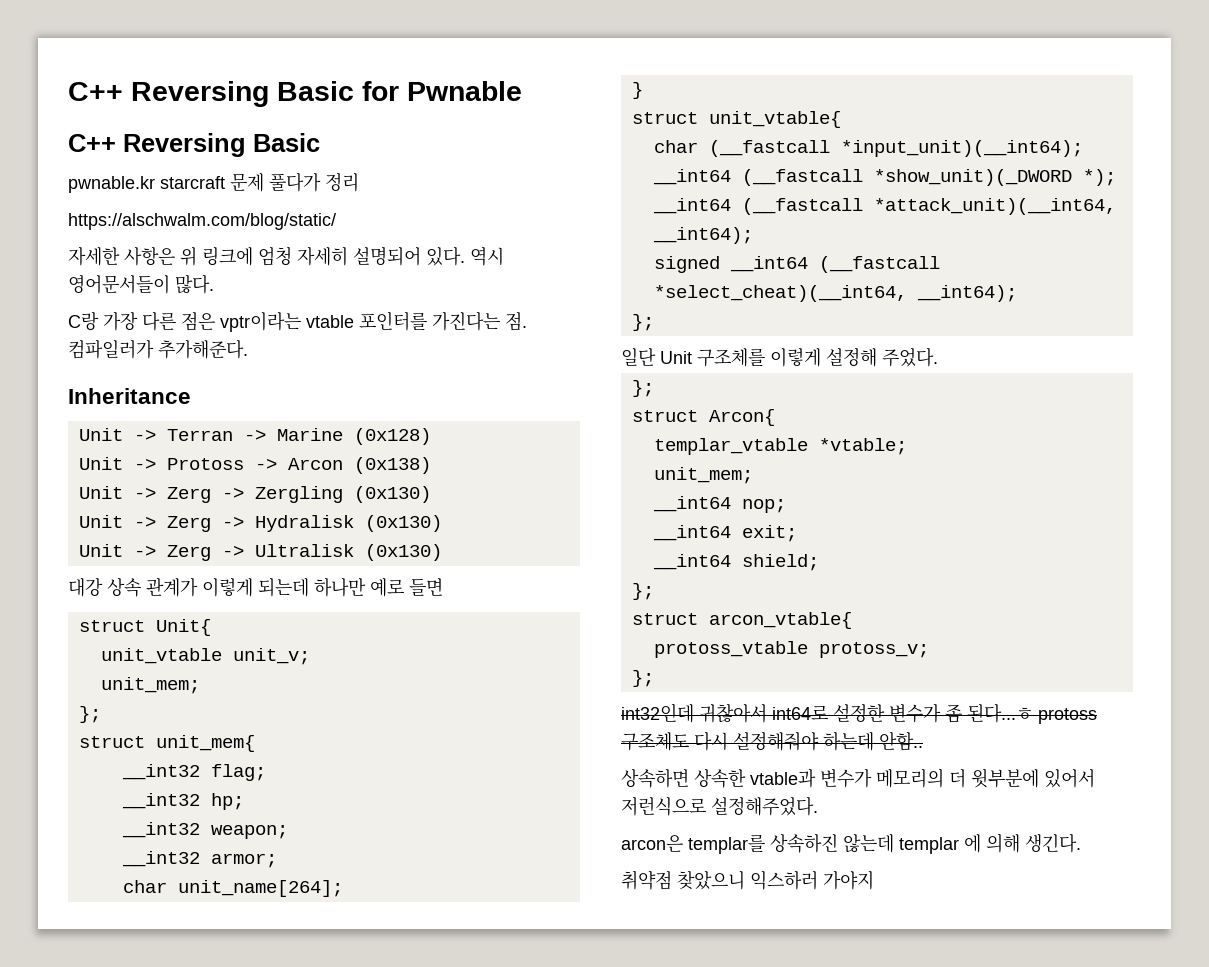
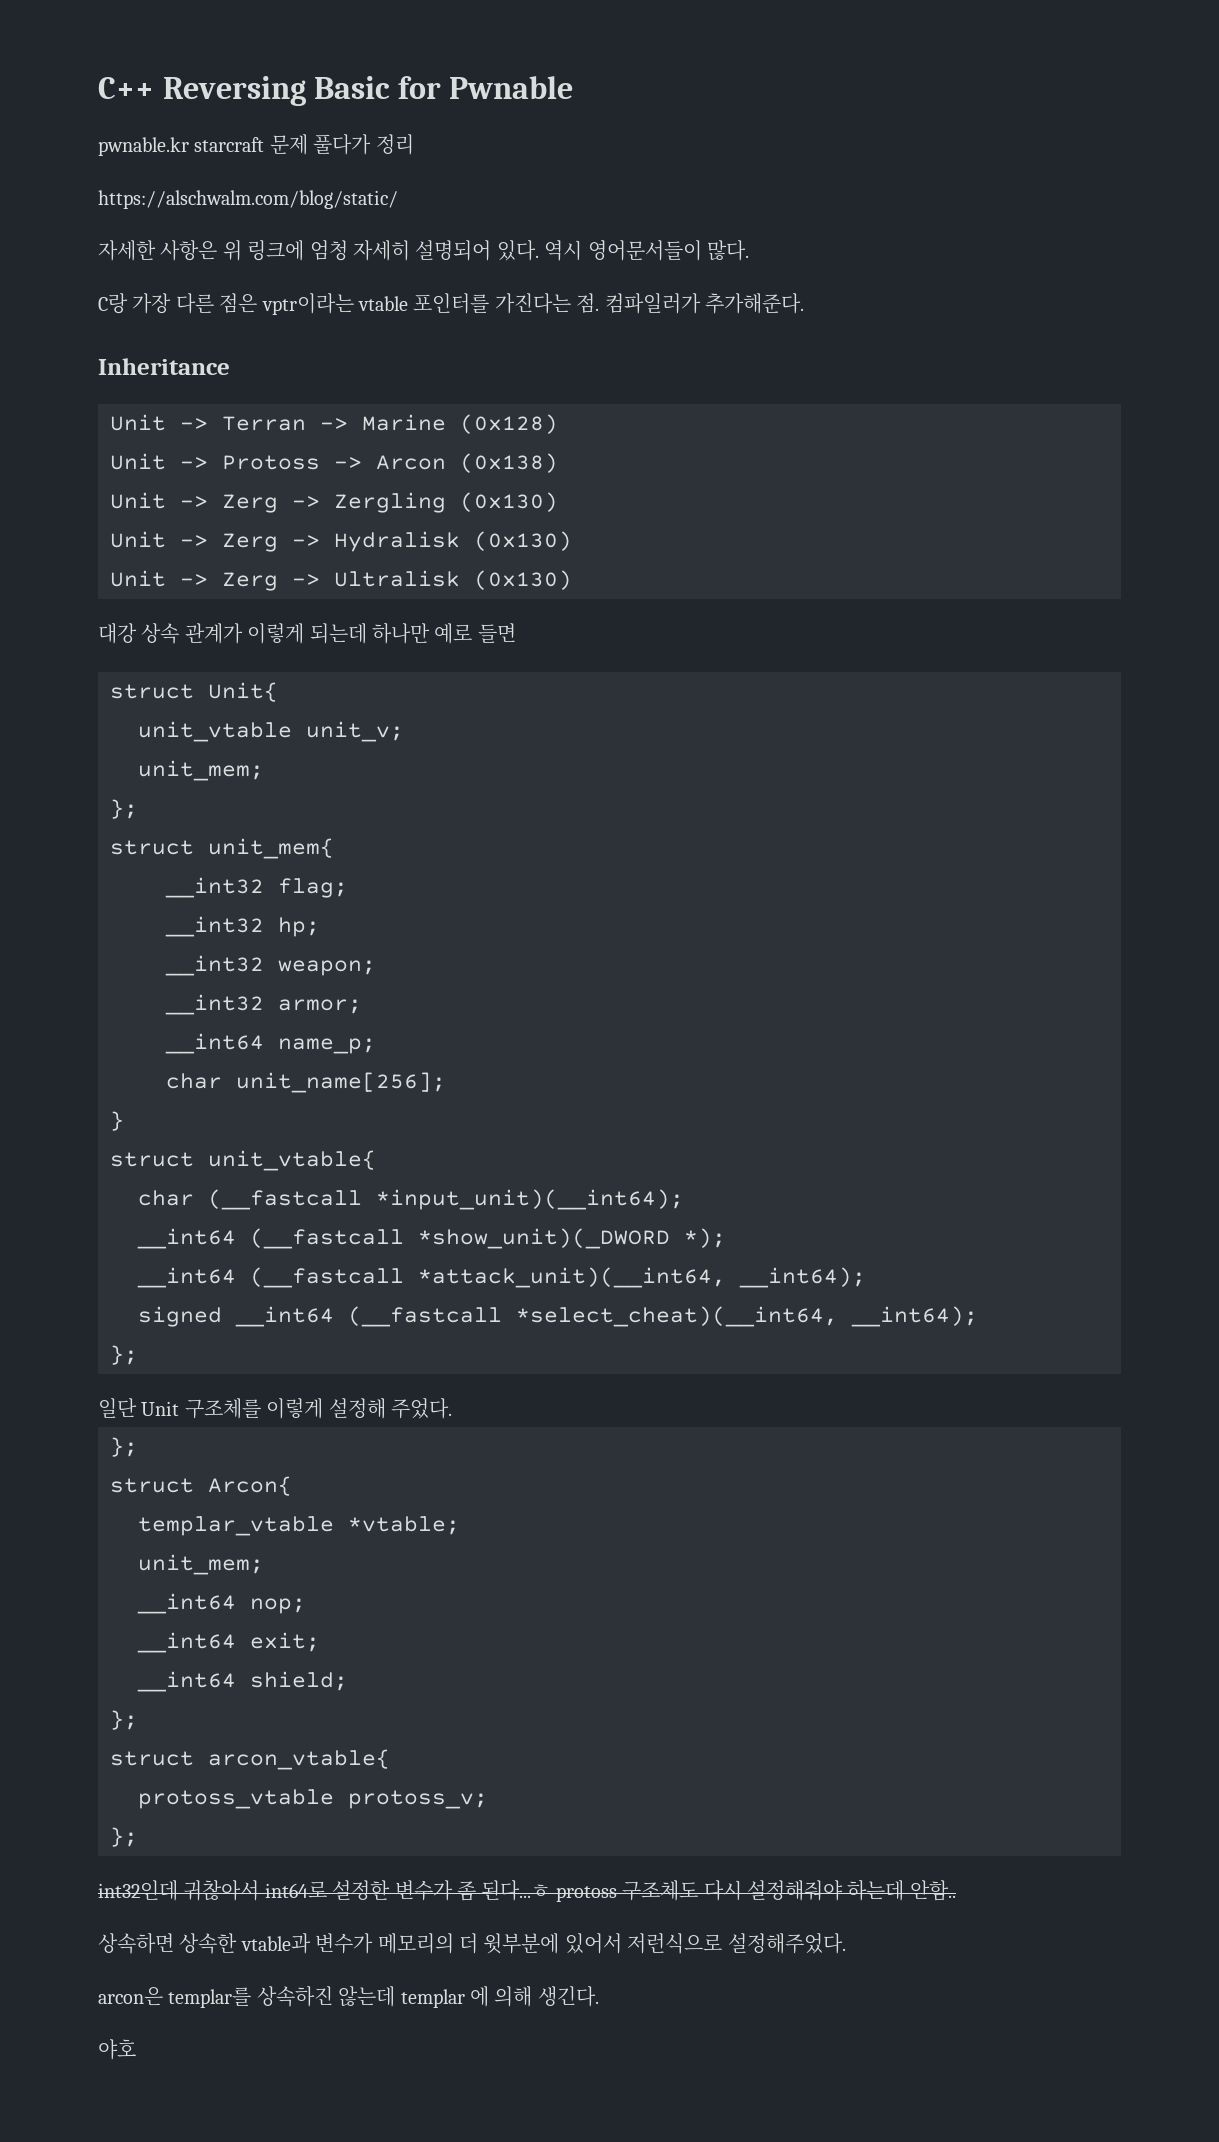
  C++ Reversing Basic for Pwnable
- C++ Reversing Basic
- char unit_name[264];
+ __int64 name_p;
+ char unit_name[256];
- 취약점 찾았으니 익스하러 가야지
+ 야호

